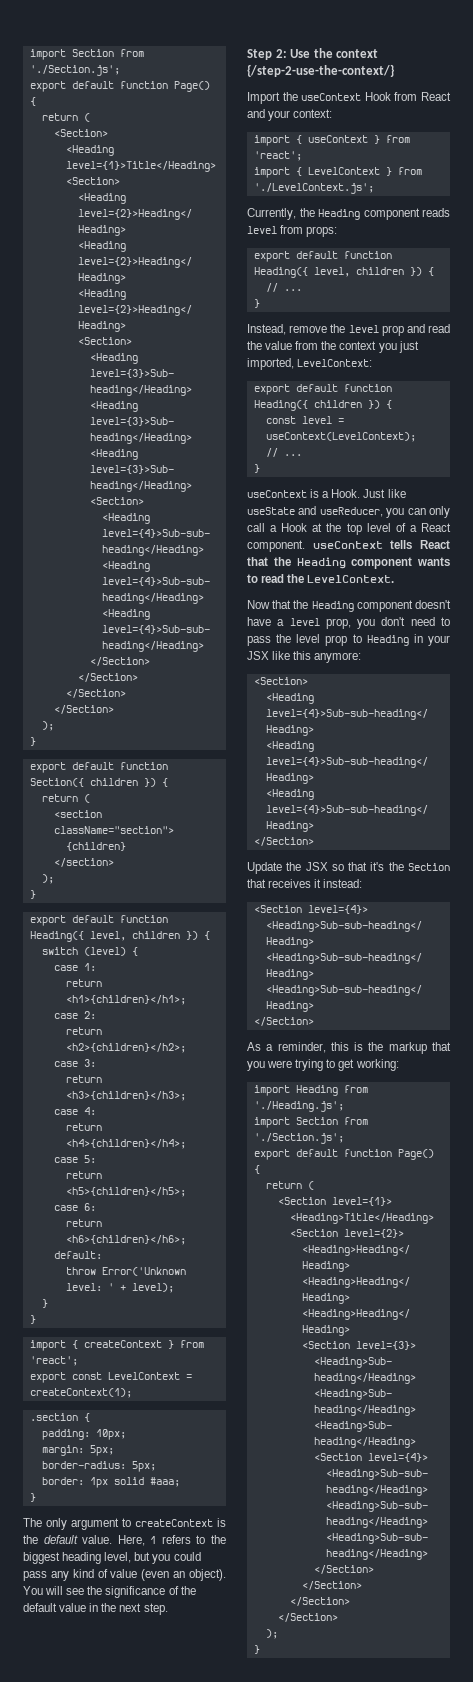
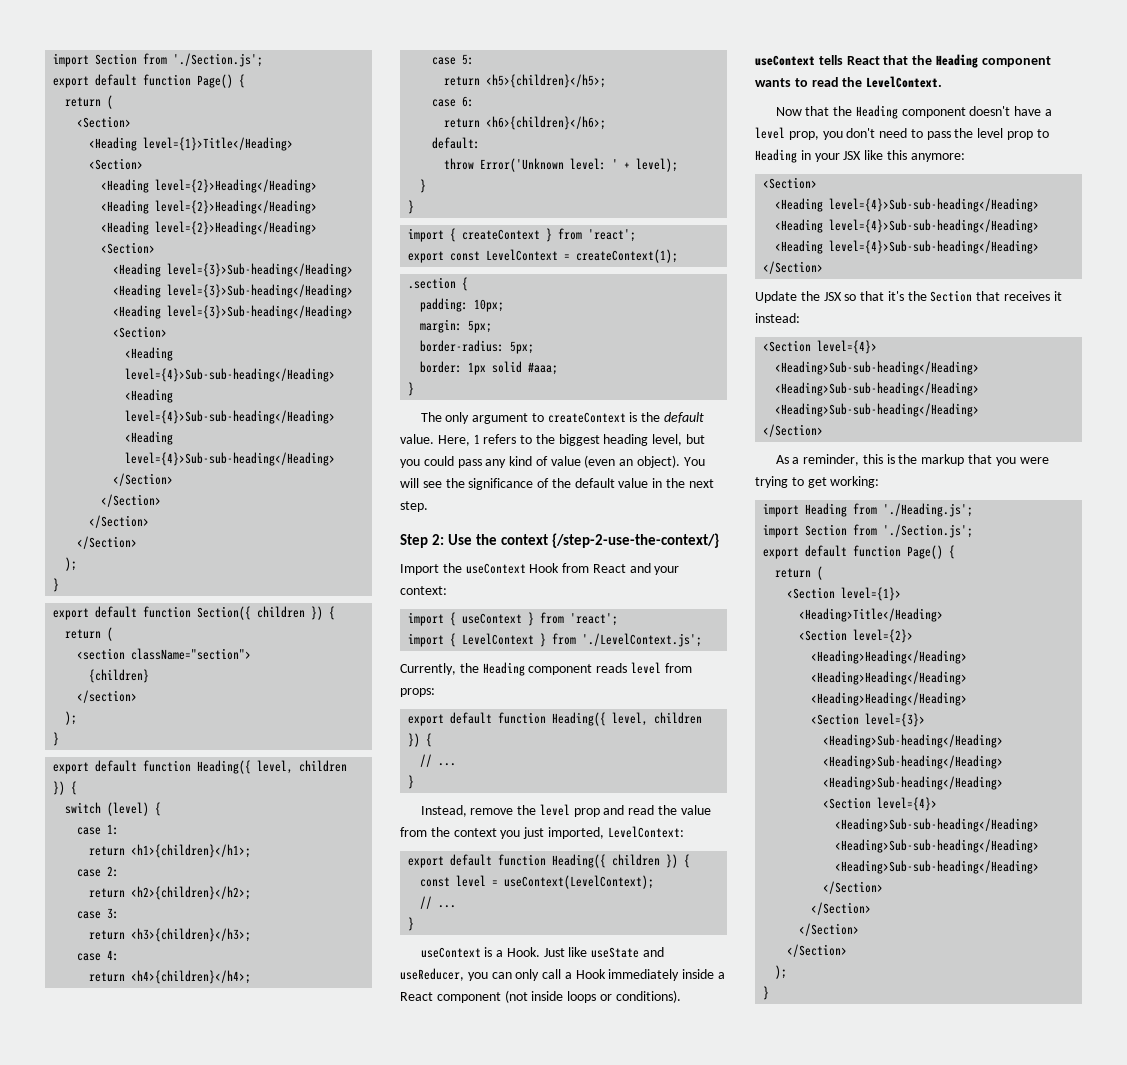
- Just like useState and useReducer, you can only call a Hook at the top level of a React component. useContext tells React that the Heading component wants to read the LevelContext.
+ Just like useState and useReducer, you can only call a Hook immediately inside a React component (not inside loops or conditions). useContext tells React that the Heading component wants to read the LevelContext.

